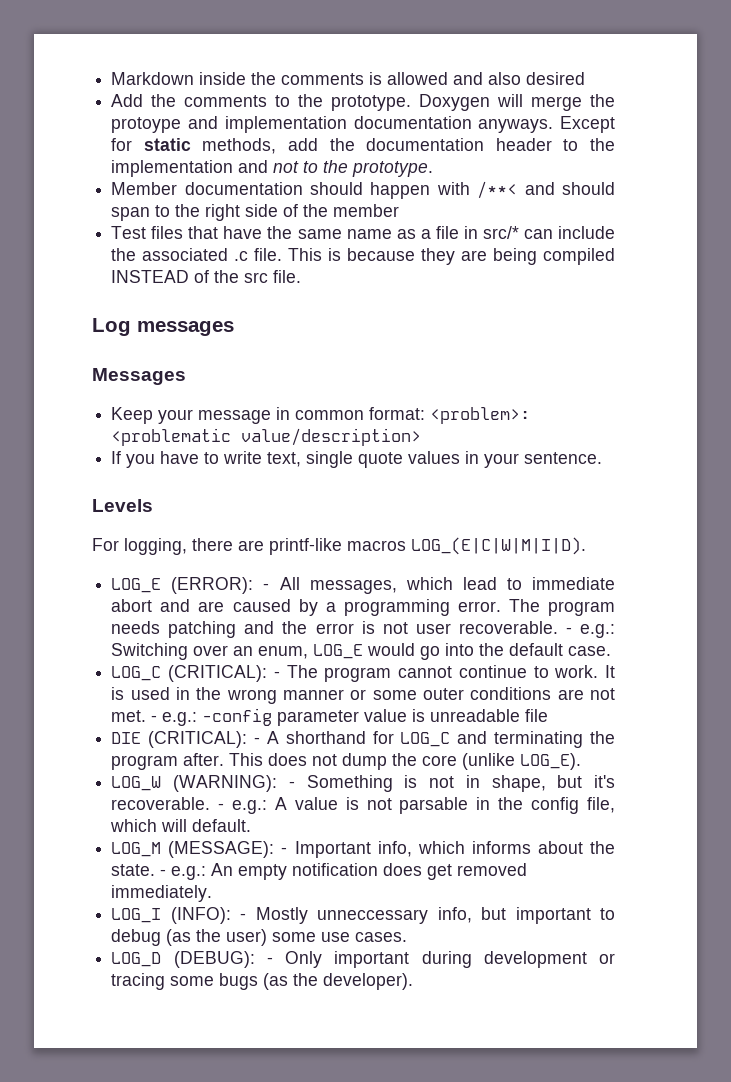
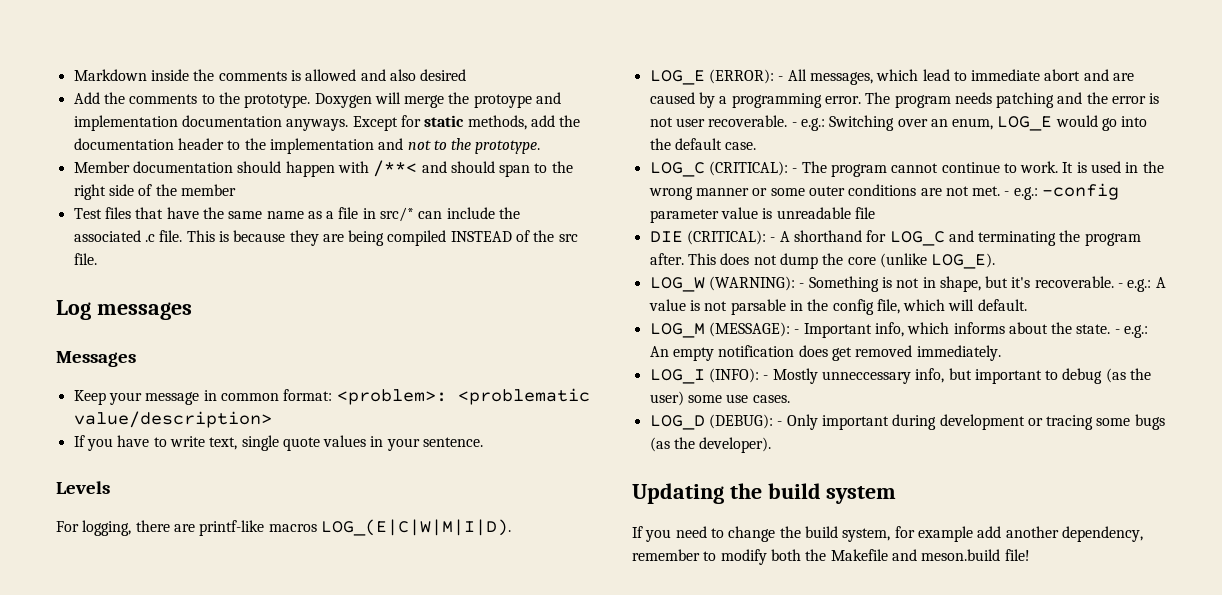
+ Updating the build system
+ If you need to change the build system, for example add another dependency, remember to modify both the Makefile and meson.build file!

